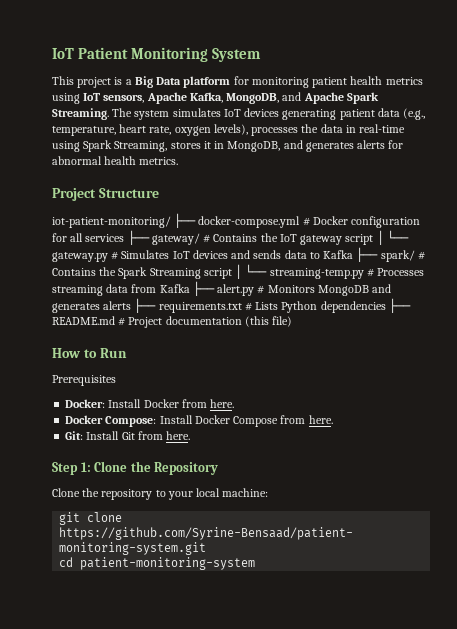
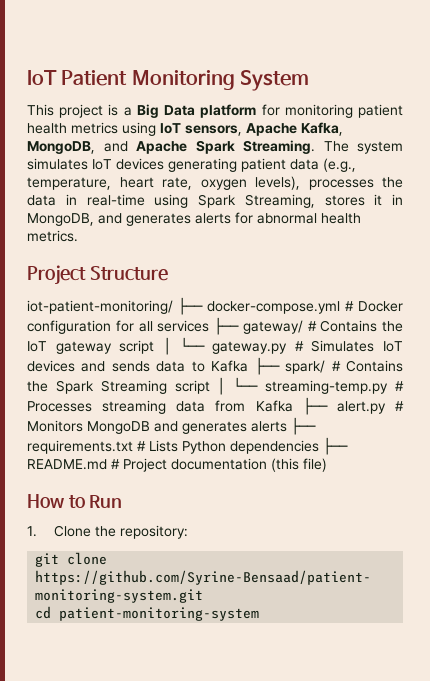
- Prerequisites
- Docker: Install Docker from here.
- Docker Compose: Install Docker Compose from here.
- Git: Install Git from here.
- Step 1: Clone the Repository
- Clone the repository to your local machine:
+ 1. Clone the repository:

